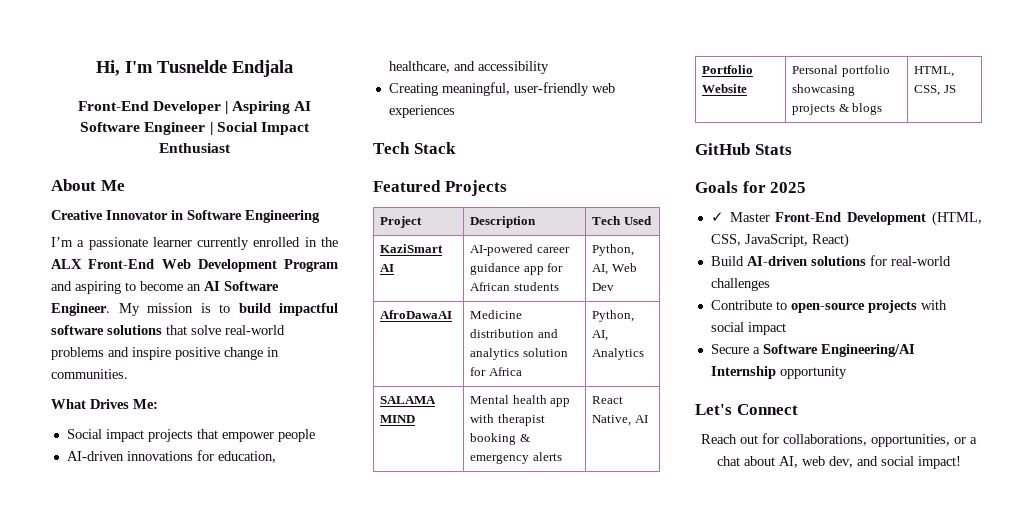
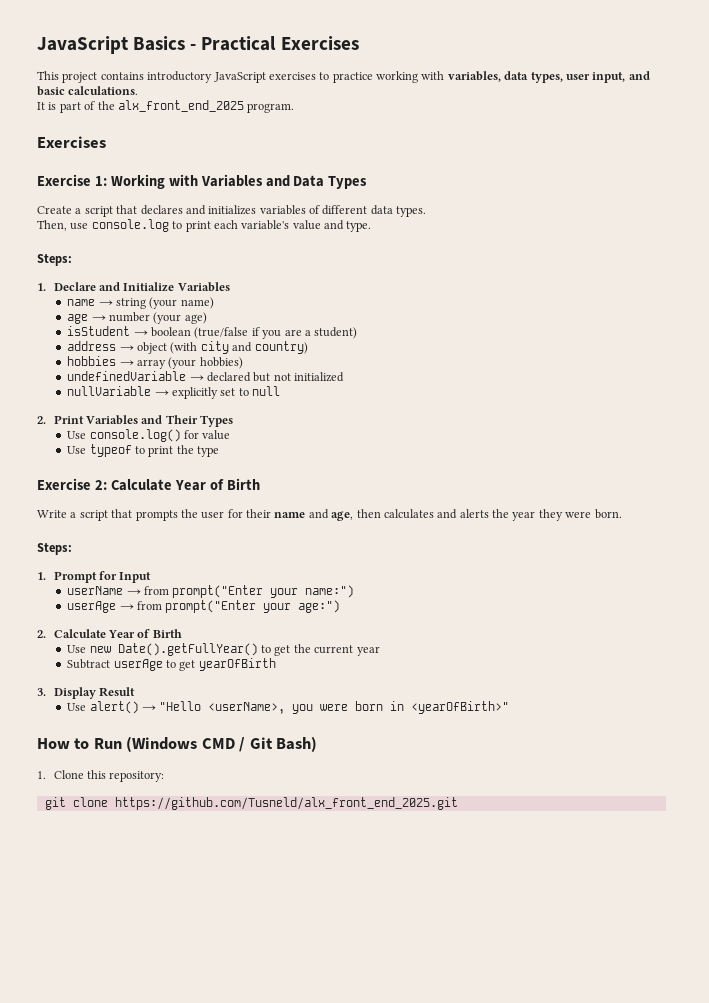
- Hi, I'm Tusnelde Endjala
- Front-End Developer | Aspiring AI Software Engineer | Social Impact Enthusiast
- About Me
- Creative Innovator in Software Engineering
- I’m a passionate learner currently enrolled in the ALX Front-End Web Development Program and aspiring to become an AI Software Engineer. My mission is to build impactful software solutions that solve real-world problems and inspire positive change in communities.
- What Drives Me:
- Social impact projects that empower people
- AI-driven innovations for education, healthcare, and accessibility
- Creating meaningful, user-friendly web experiences
- Tech Stack
- Featured Projects
- Project | Description | Tech Used
- KaziSmart AI | AI-powered career guidance app for African students | Python, AI, Web Dev
- AfroDawaAI | Medicine distribution and analytics solution for Africa | Python, AI, Analytics
- SALAMA MIND | Mental health app with therapist booking & emergency alerts | React Native, AI
- Portfolio Website | Personal portfolio showcasing projects & blogs | HTML, CSS, JS
- GitHub Stats
- Goals for 2025
- ✓ Master Front-End Development (HTML, CSS, JavaScript, React)
- Build AI-driven solutions for real-world challenges
- Contribute to open-source projects with social impact
- Secure a Software Engineering/AI Internship opportunity
- Let's Connect
- Reach out for collaborations, opportunities, or a chat about AI, web dev, and social impact!
+ JavaScript Basics - Practical Exercises
+ This project contains introductory JavaScript exercises to practice working with variables, data types, user input, and basic calculations.
+ It is part of the alx_front_end_2025 program.
+ Exercises
+ Exercise 1: Working with Variables and Data Types
+ Create a script that declares and initializes variables of different data types.
+ Then, use console.log to print each variable's value and type.
+ Steps:
+ 1. Declare and Initialize Variables
+ name → string (your name)
+ age → number (your age)
+ isStudent → boolean (true/false if you are a student)
+ address → object (with city and country)
+ hobbies → array (your hobbies)
+ undefinedVariable → declared but not initialized
+ nullVariable → explicitly set to null
+ 2. Print Variables and Their Types
+ Use console.log() for value
+ Use typeof to print the type
+ Exercise 2: Calculate Year of Birth
+ Write a script that prompts the user for their name and age, then calculates and alerts the year they were born.
+ Steps:
+ 1. Prompt for Input
+ userName → from prompt("Enter your name:")
+ userAge → from prompt("Enter your age:")
+ 2. Calculate Year of Birth
+ Use new Date().getFullYear() to get the current year
+ Subtract userAge to get yearOfBirth
+ 3. Display Result
+ Use alert() → "Hello <userName>, you were born in <yearOfBirth>"
+ How to Run (Windows CMD / Git Bash)
+ 1. Clone this repository:
+ git clone https://github.com/Tusneld/alx_front_end_2025.git

